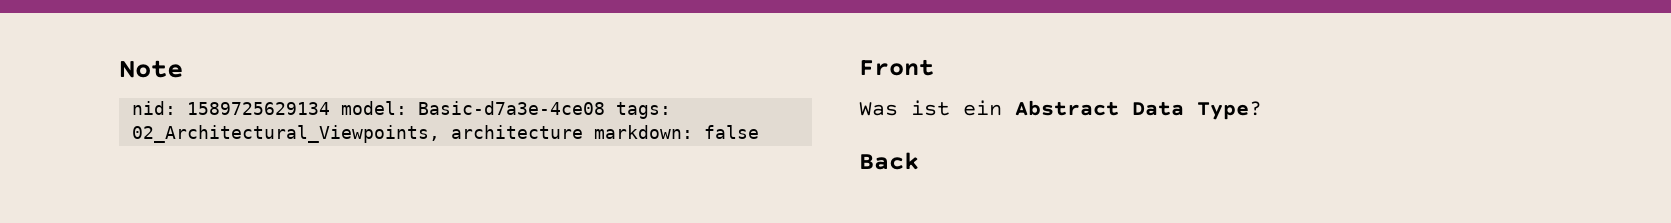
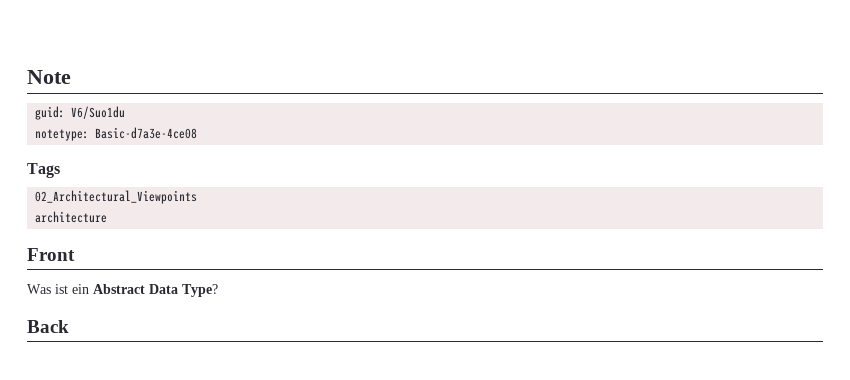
- nid: 1589725629134 model: Basic-d7a3e-4ce08 tags: 02_Architectural_Viewpoints, architecture markdown: false
+ guid: V6/Suo1du
+ notetype: Basic-d7a3e-4ce08
+ Tags
+ 02_Architectural_Viewpoints
+ architecture

